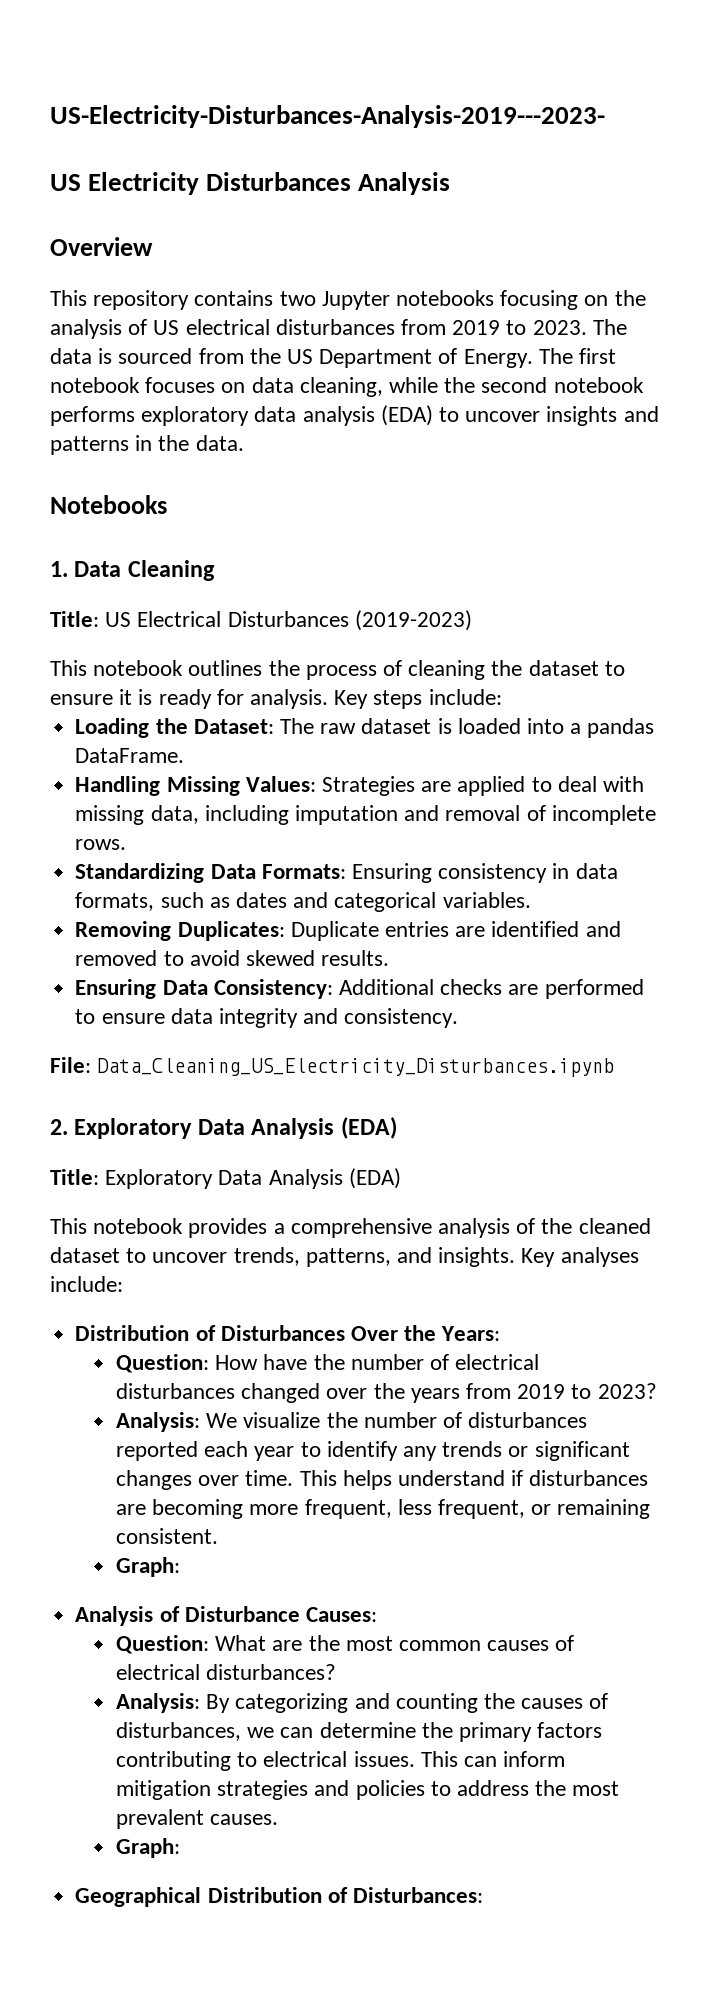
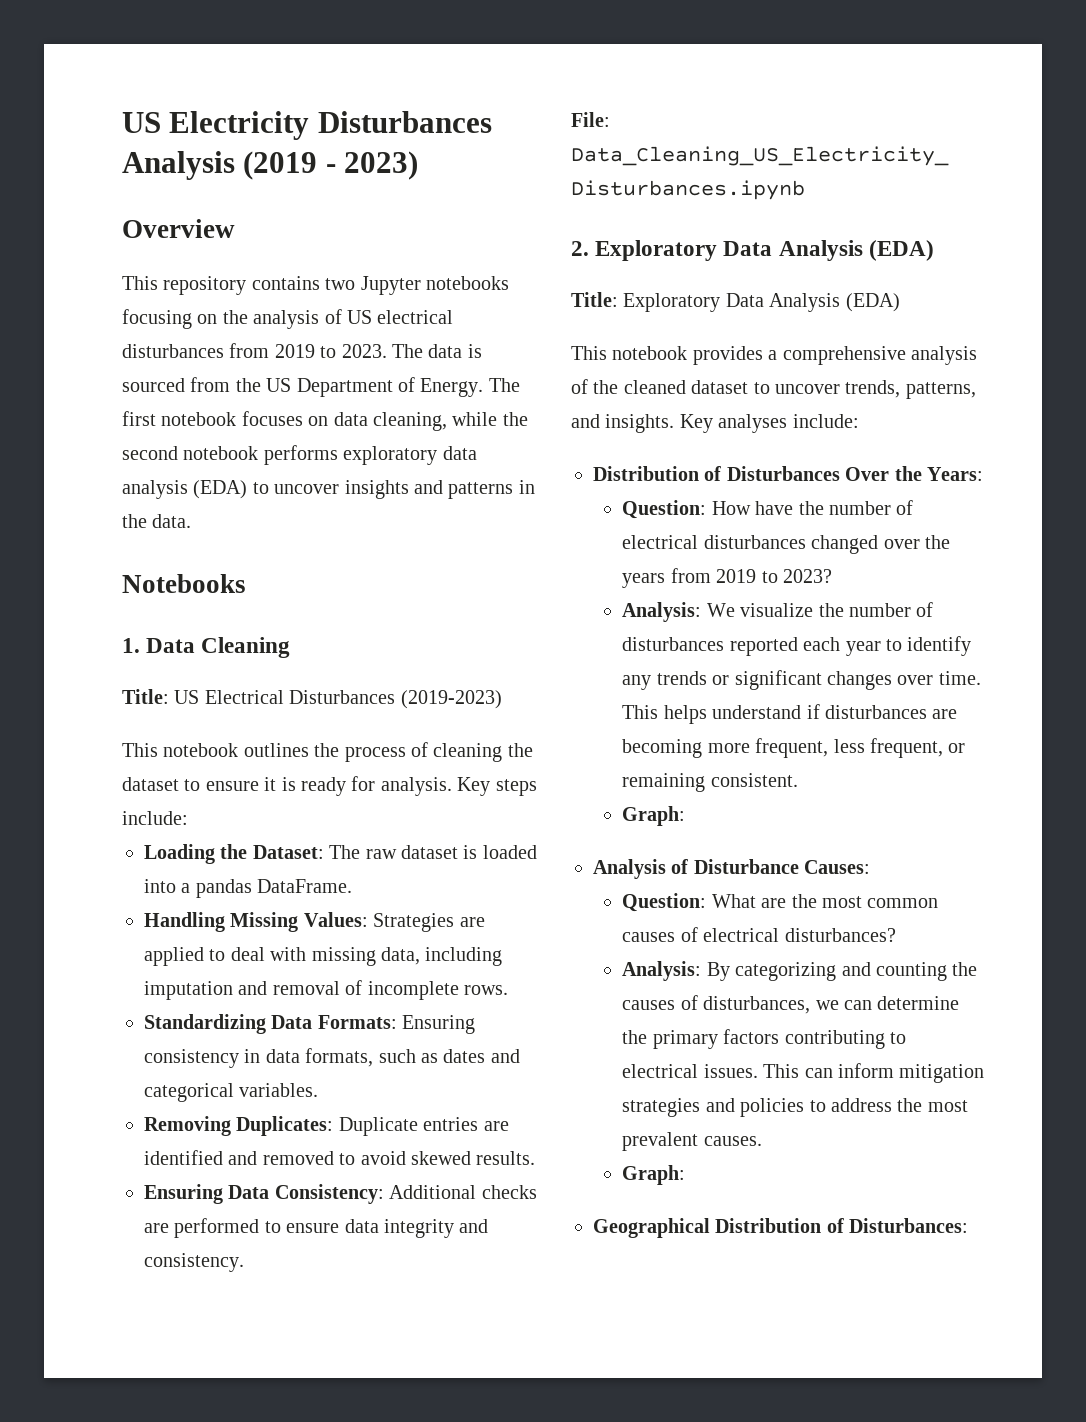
- US-Electricity-Disturbances-Analysis-2019---2023-
- US Electricity Disturbances Analysis
+ US Electricity Disturbances Analysis (2019 - 2023)

